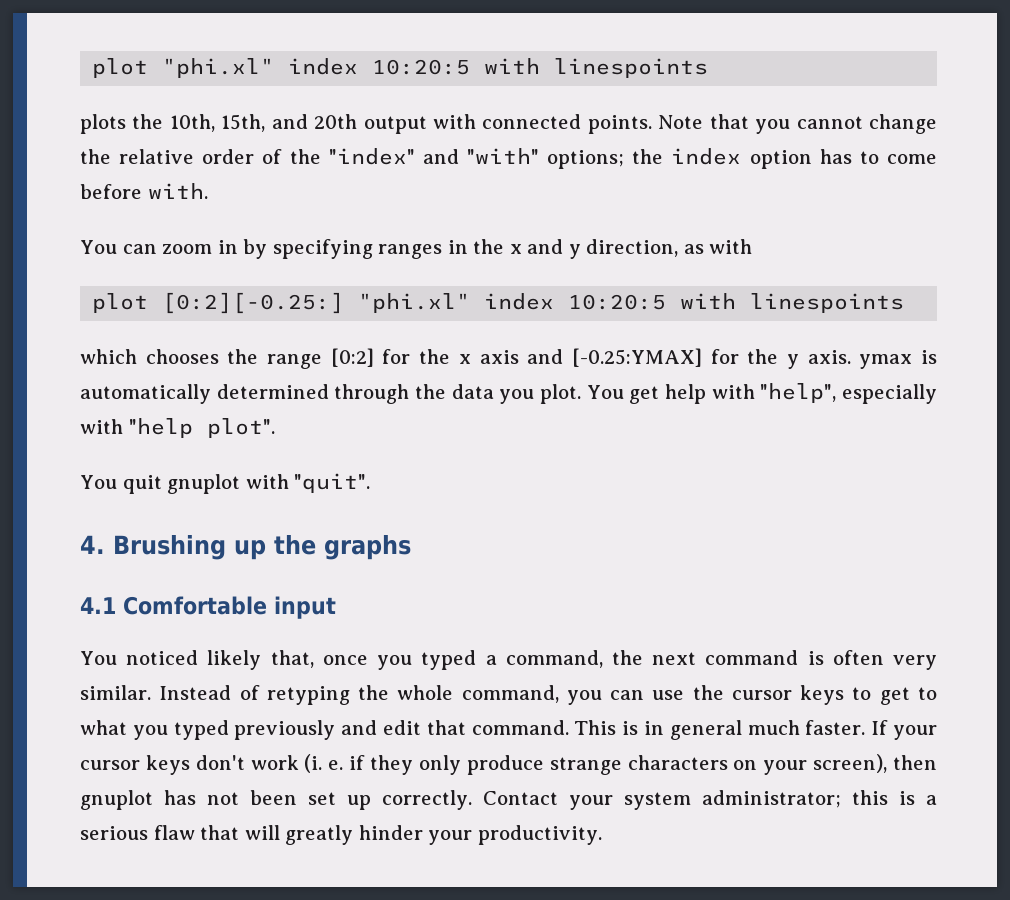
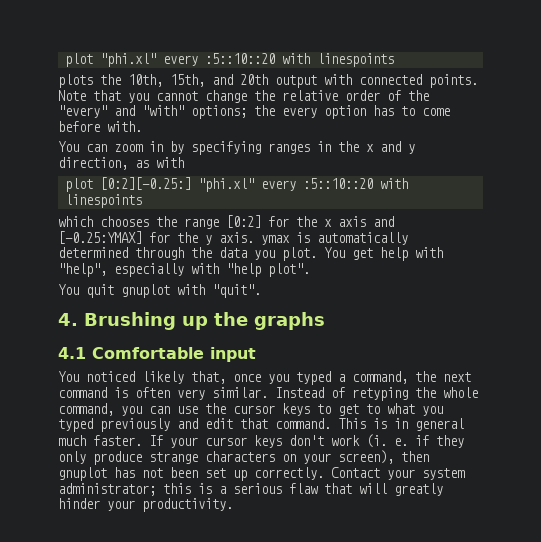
- plot "phi.xl" index 10:20:5 with linespoints
+ plot "phi.xl" every :5::10::20 with linespoints
- Note that you cannot change the relative order of the "index" and "with" options; the index option has to come before with.
+ Note that you cannot change the relative order of the "every" and "with" options; the every option has to come before with.
- plot [0:2][-0.25:] "phi.xl" index 10:20:5 with linespoints
+ plot [0:2][-0.25:] "phi.xl" every :5::10::20 with linespoints

